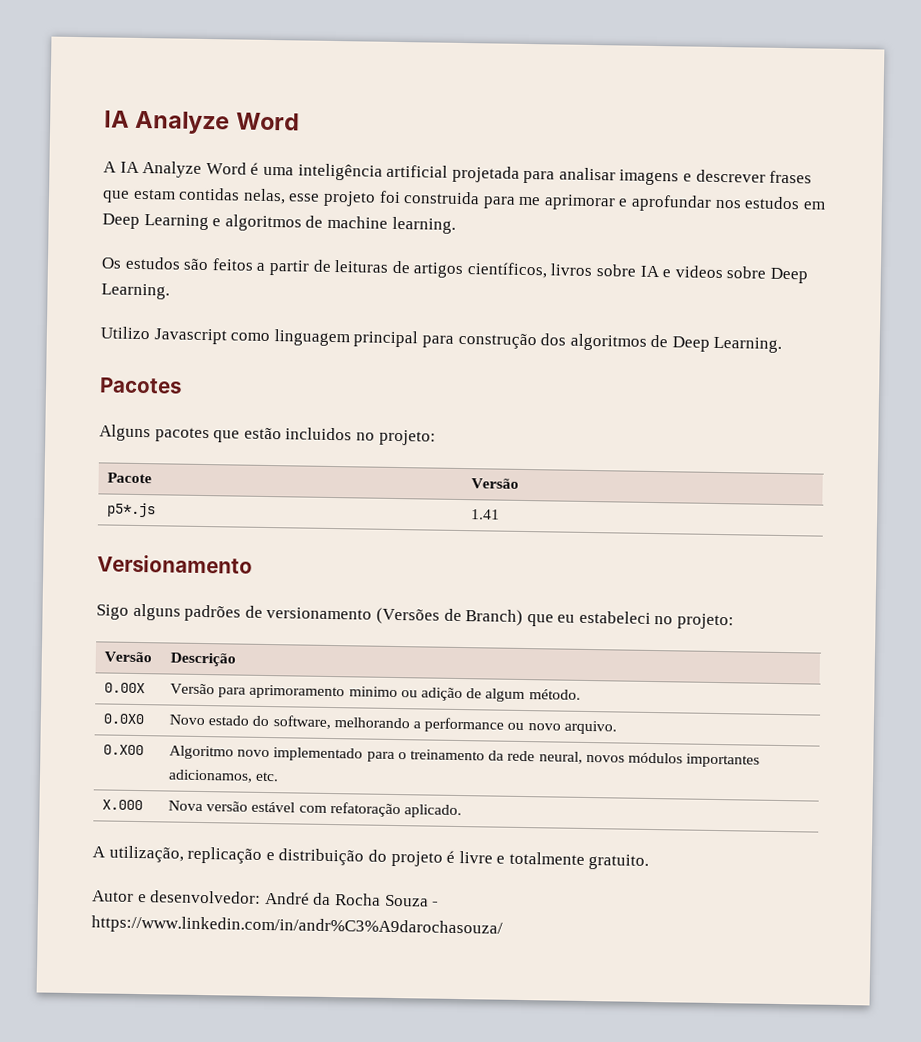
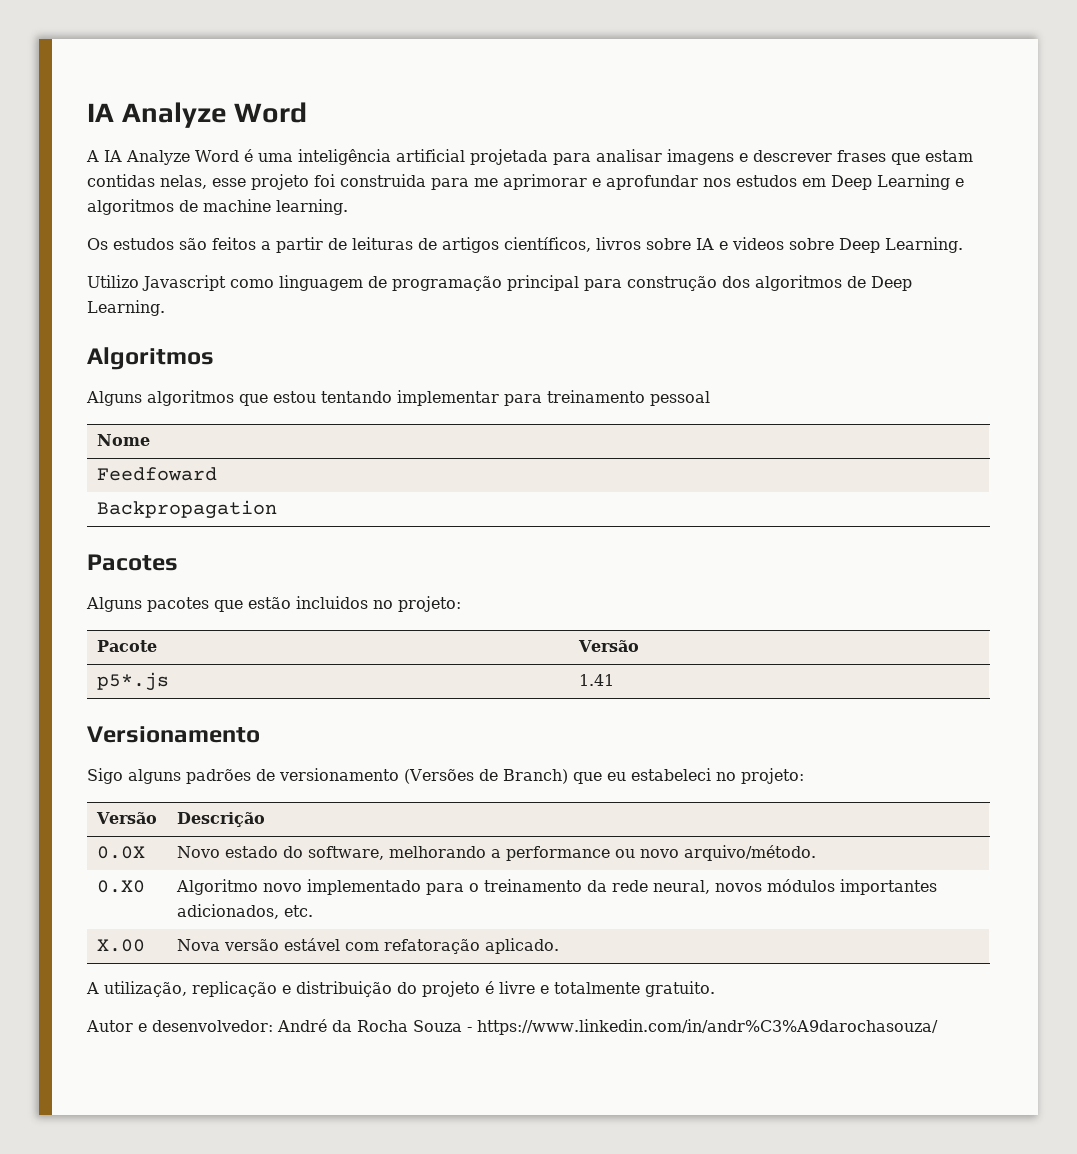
- Utilizo Javascript como linguagem principal para construção dos algoritmos de Deep Learning.
+ Utilizo Javascript como linguagem de programação principal para construção dos algoritmos de Deep Learning.
+ Algoritmos
+ Alguns algoritmos que estou tentando implementar para treinamento pessoal
+ Nome
+ Feedfoward
+ Backpropagation
- 0.00X | Versão para aprimoramento minimo ou adição de algum método.
- 0.0X0 | Novo estado do software, melhorando a performance ou novo arquivo.
- 0.X00 | Algoritmo novo implementado para o treinamento da rede neural, novos módulos importantes adicionamos, etc.
+ 0.0X | Novo estado do software, melhorando a performance ou novo arquivo/método.
+ 0.X0 | Algoritmo novo implementado para o treinamento da rede neural, novos módulos importantes adicionados, etc.
- X.000 | Nova versão estável com refatoração aplicado.
+ X.00 | Nova versão estável com refatoração aplicado.

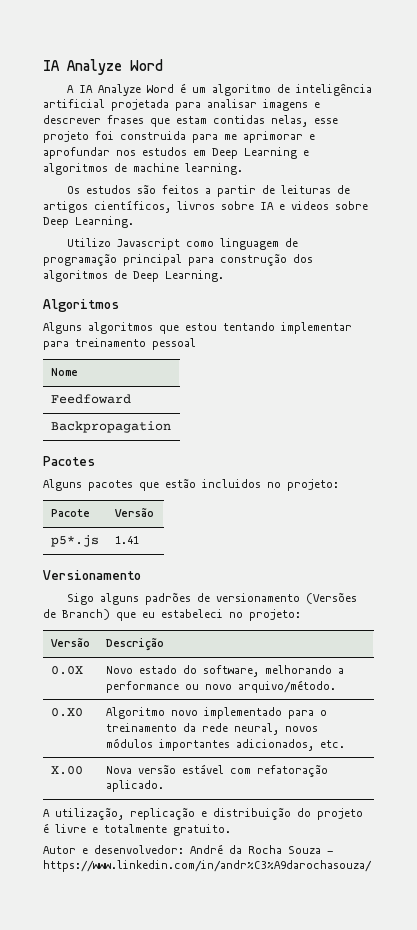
- A IA Analyze Word é uma inteligência artificial projetada para analisar imagens e descrever frases que estam contidas nelas, esse projeto foi construida para me aprimorar e aprofundar nos estudos em Deep Learning e algoritmos de machine learning.
+ A IA Analyze Word é um algoritmo de inteligência artificial projetada para analisar imagens e descrever frases que estam contidas nelas, esse projeto foi construida para me aprimorar e aprofundar nos estudos em Deep Learning e algoritmos de machine learning.

